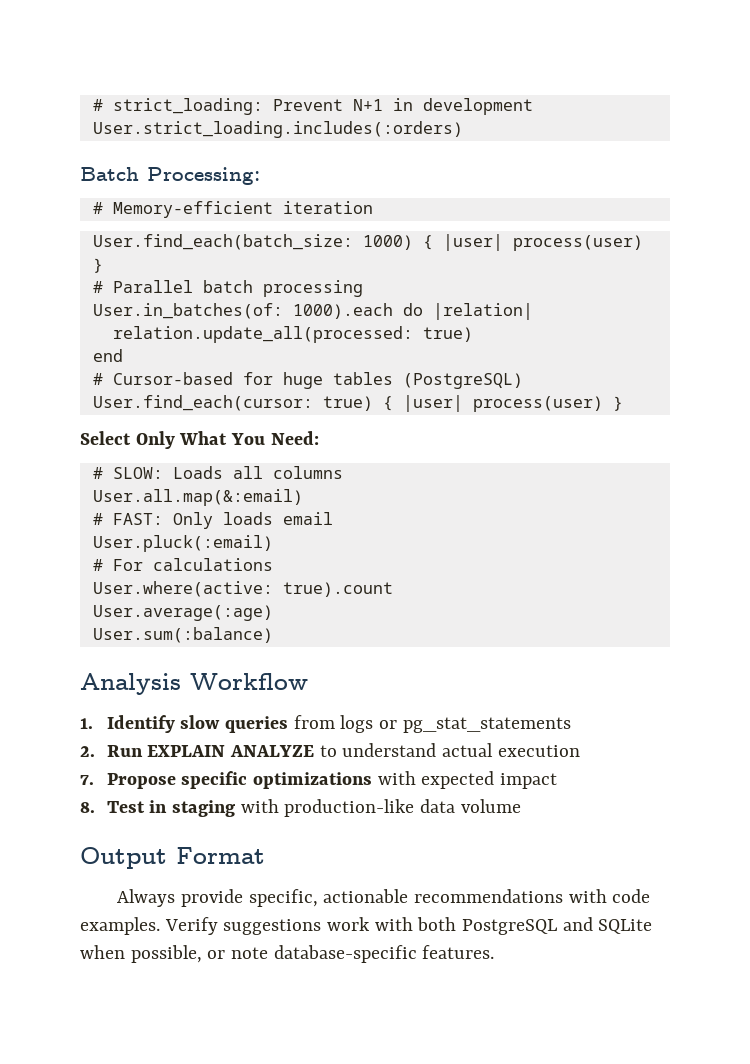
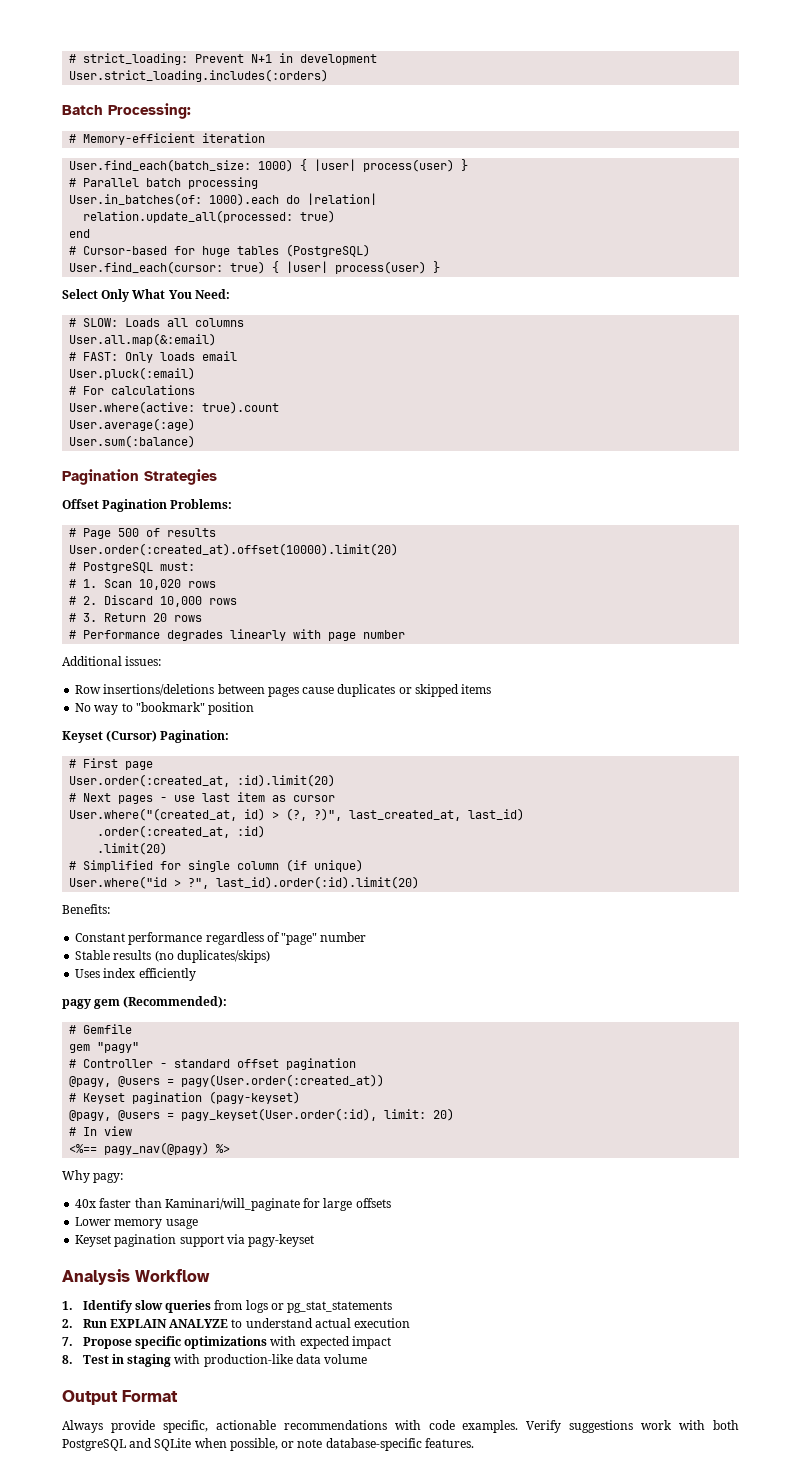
+ Pagination Strategies
+ Offset Pagination Problems:
+ # Page 500 of results
+ User.order(:created_at).offset(10000).limit(20)
+ # PostgreSQL must:
+ # 1. Scan 10,020 rows
+ # 2. Discard 10,000 rows
+ # 3. Return 20 rows
+ # Performance degrades linearly with page number
+ Additional issues:
+ Row insertions/deletions between pages cause duplicates or skipped items
+ No way to "bookmark" position
+ Keyset (Cursor) Pagination:
+ # First page
+ User.order(:created_at, :id).limit(20)
+ # Next pages - use last item as cursor
+ User.where("(created_at, id) > (?, ?)", last_created_at, last_id)
+ .order(:created_at, :id)
+ .limit(20)
+ # Simplified for single column (if unique)
+ User.where("id > ?", last_id).order(:id).limit(20)
+ Benefits:
+ Constant performance regardless of "page" number
+ Stable results (no duplicates/skips)
+ Uses index efficiently
+ pagy gem (Recommended):
+ # Gemfile
+ gem "pagy"
+ # Controller - standard offset pagination
+ @pagy, @users = pagy(User.order(:created_at))
+ # Keyset pagination (pagy-keyset)
+ @pagy, @users = pagy_keyset(User.order(:id), limit: 20)
+ # In view
+ <%== pagy_nav(@pagy) %>
+ Why pagy:
+ 40x faster than Kaminari/will_paginate for large offsets
+ Lower memory usage
+ Keyset pagination support via pagy-keyset

